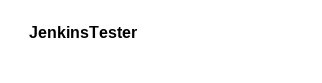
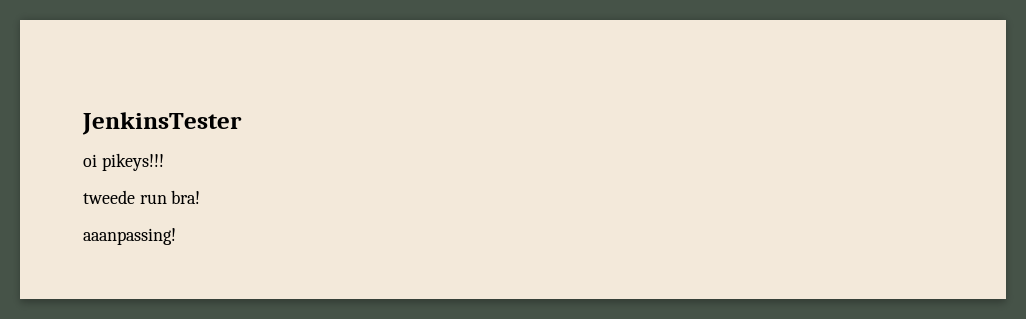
+ oi pikeys!!!
+ tweede run bra!
+ aaanpassing!

